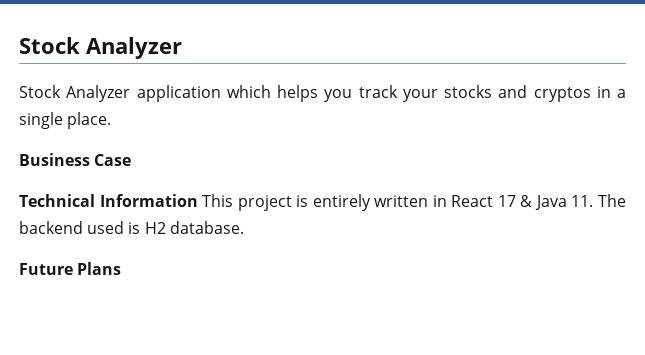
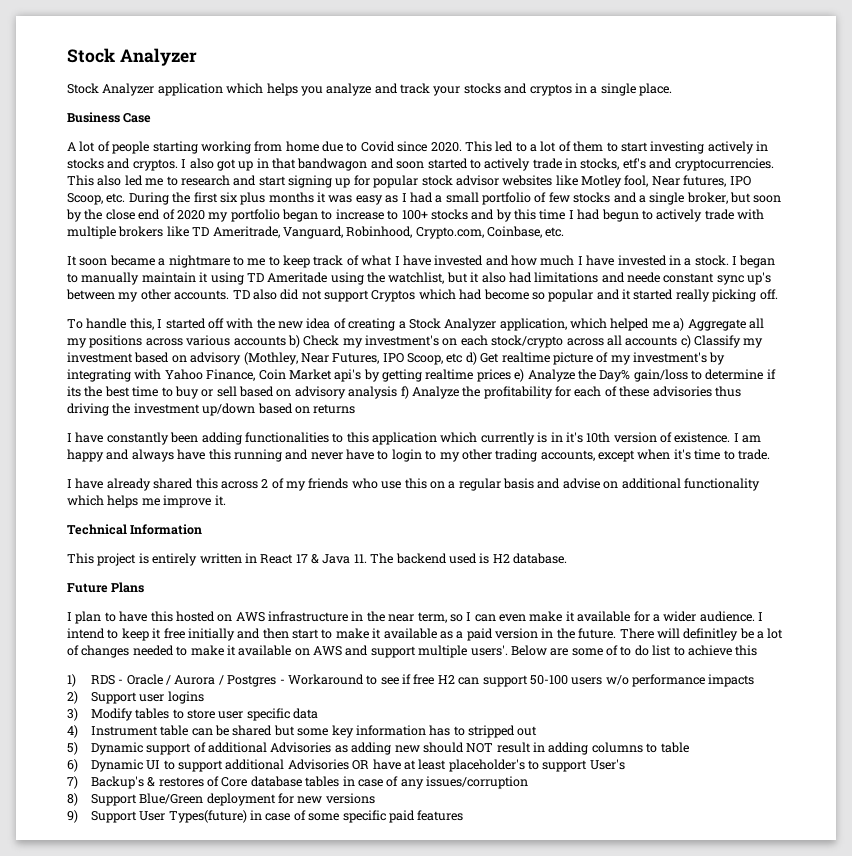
- Stock Analyzer application which helps you track your stocks and cryptos in a single place.
+ Stock Analyzer application which helps you analyze and track your stocks and cryptos in a single place.
+ A lot of people starting working from home due to Covid since 2020. This led to a lot of them to start investing actively in stocks and cryptos. I also got up in that bandwagon and soon started to actively trade in stocks, etf's and cryptocurrencies. This also led me to research and start signing up for popular stock advisor websites like Motley fool, Near futures, IPO Scoop, etc. During the first six plus months it was easy as I had a small portfolio of few stocks and a single broker, but soon by the close end of 2020 my portfolio began to increase to 100+ stocks and by this time I had begun to actively trade with multiple brokers like TD Ameritrade, Vanguard, Robinhood, Crypto.com, Coinbase, etc.
+ It soon became a nightmare to me to keep track of what I have invested and how much I have invested in a stock. I began to manually maintain it using TD Ameritade using the watchlist, but it also had limitations and neede constant sync up's between my other accounts. TD also did not support Cryptos which had become so popular and it started really picking off.
+ To handle this, I started off with the new idea of creating a Stock Analyzer application, which helped me a) Aggregate all my positions across various accounts b) Check my investment's on each stock/crypto across all accounts c) Classify my investment based on advisory (Mothley, Near Futures, IPO Scoop, etc d) Get realtime picture of my investment's by integrating with Yahoo Finance, Coin Market api's by getting realtime prices e) Analyze the Day% gain/loss to determine if its the best time to buy or sell based on advisory analysis f) Analyze the profitability for each of these advisories thus driving the investment up/down based on returns
+ I have constantly been adding functionalities to this application which currently is in it's 10th version of existence. I am happy and always have this running and never have to login to my other trading accounts, except when it's time to trade.
+ I have already shared this across 2 of my friends who use this on a regular basis and advise on additional functionality which helps me improve it.
- Technical Information This project is entirely written in React 17 & Java 11. The backend used is H2 database.
+ Technical Information
+ This project is entirely written in React 17 & Java 11. The backend used is H2 database.
+ I plan to have this hosted on AWS infrastructure in the near term, so I can even make it available for a wider audience. I intend to keep it free initially and then start to make it available as a paid version in the future. There will definitley be a lot of changes needed to make it available on AWS and support multiple users'. Below are some of to do list to achieve this
+ 1) RDS - Oracle / Aurora / Postgres - Workaround to see if free H2 can support 50-100 users w/o performance impacts
+ 2) Support user logins
+ 3) Modify tables to store user specific data
+ 4) Instrument table can be shared but some key information has to stripped out
+ 5) Dynamic support of additional Advisories as adding new should NOT result in adding columns to table
+ 6) Dynamic UI to support additional Advisories OR have at least placeholder's to support User's
+ 7) Backup's & restores of Core database tables in case of any issues/corruption
+ 8) Support Blue/Green deployment for new versions
+ 9) Support User Types(future) in case of some specific paid features

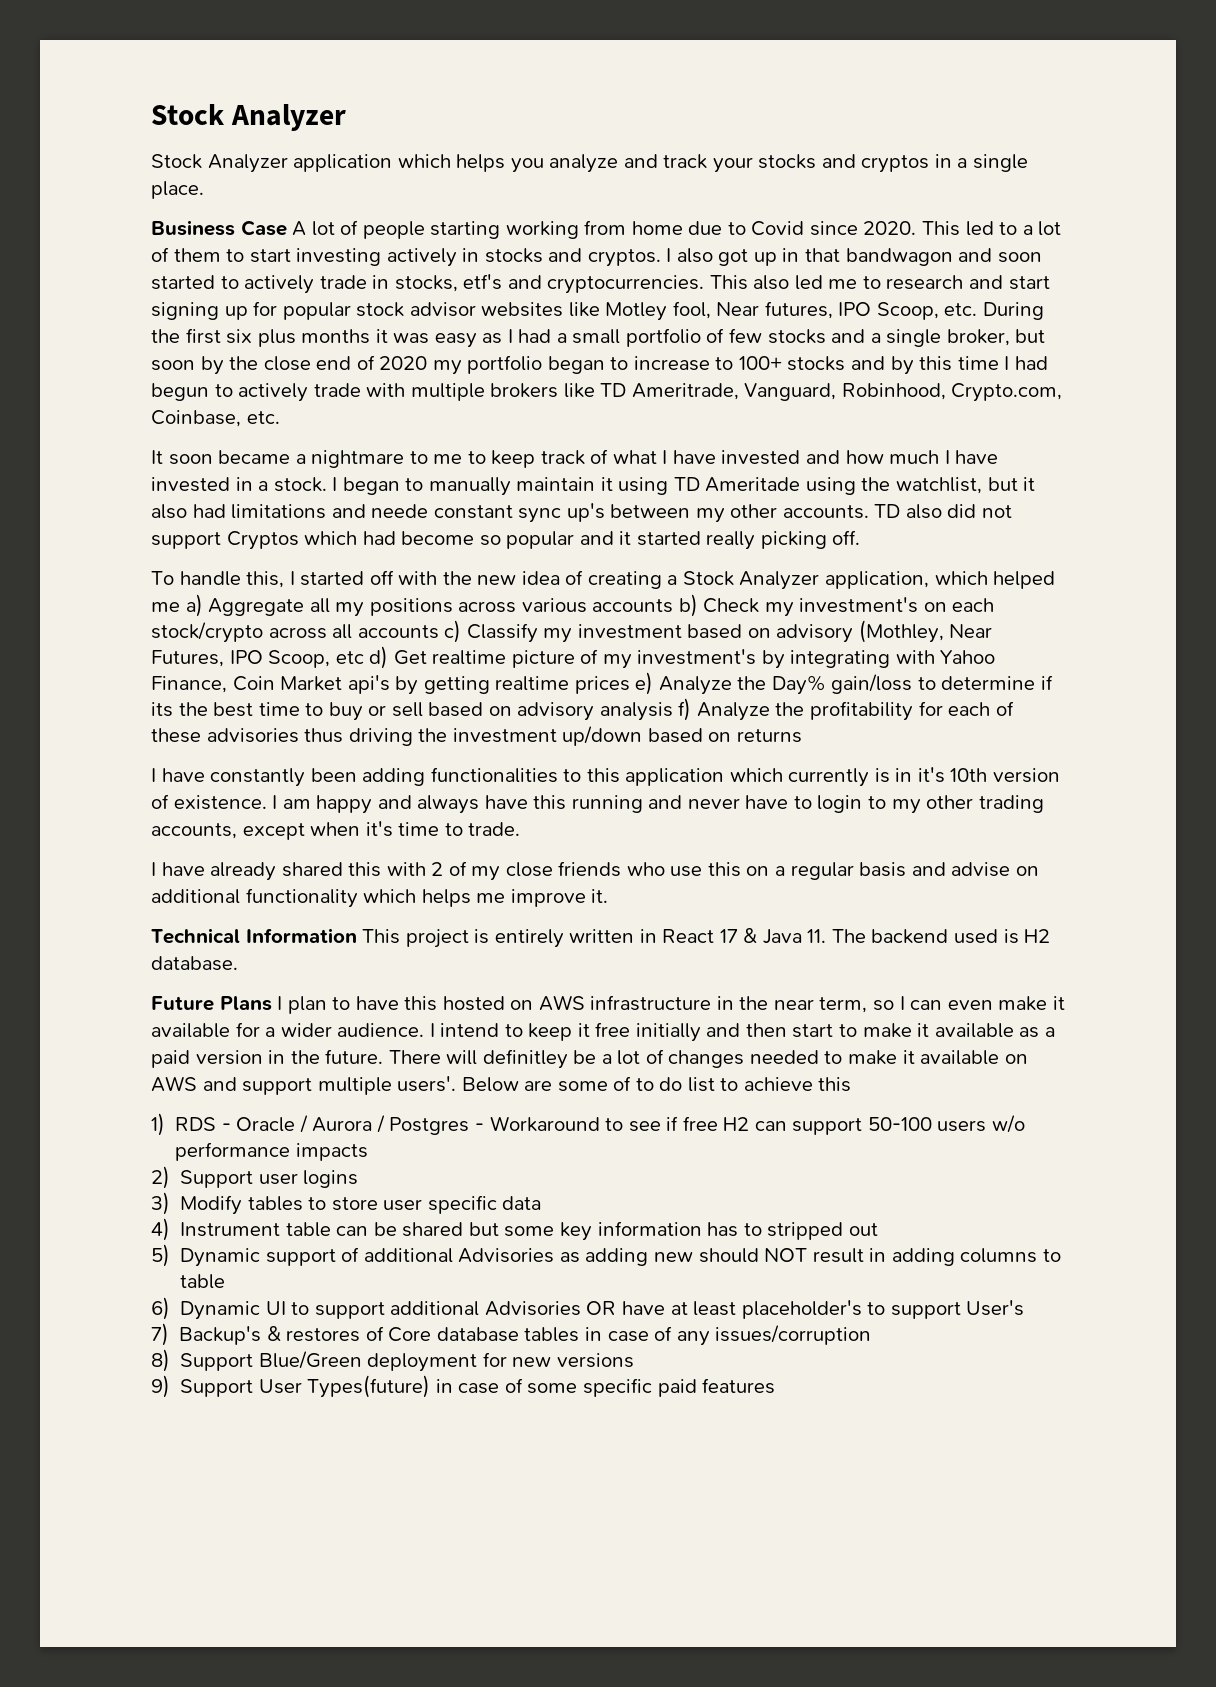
- Business Case
- A lot of people starting working from home due to Covid since 2020.
+ Business Case A lot of people starting working from home due to Covid since 2020.
- I have already shared this across 2 of my friends who use this on a regular basis and advise on additional functionality which helps me improve it.
+ I have already shared this with 2 of my close friends who use this on a regular basis and advise on additional functionality which helps me improve it.
- Technical Information
- This project is entirely written in React 17 & Java 11. The backend used is H2 database.
+ Technical Information This project is entirely written in React 17 & Java 11. The backend used is H2 database.
- Future Plans
- I plan to have this hosted on AWS infrastructure in the near term, so I can even make it available for a wider audience.
+ Future Plans I plan to have this hosted on AWS infrastructure in the near term, so I can even make it available for a wider audience.

